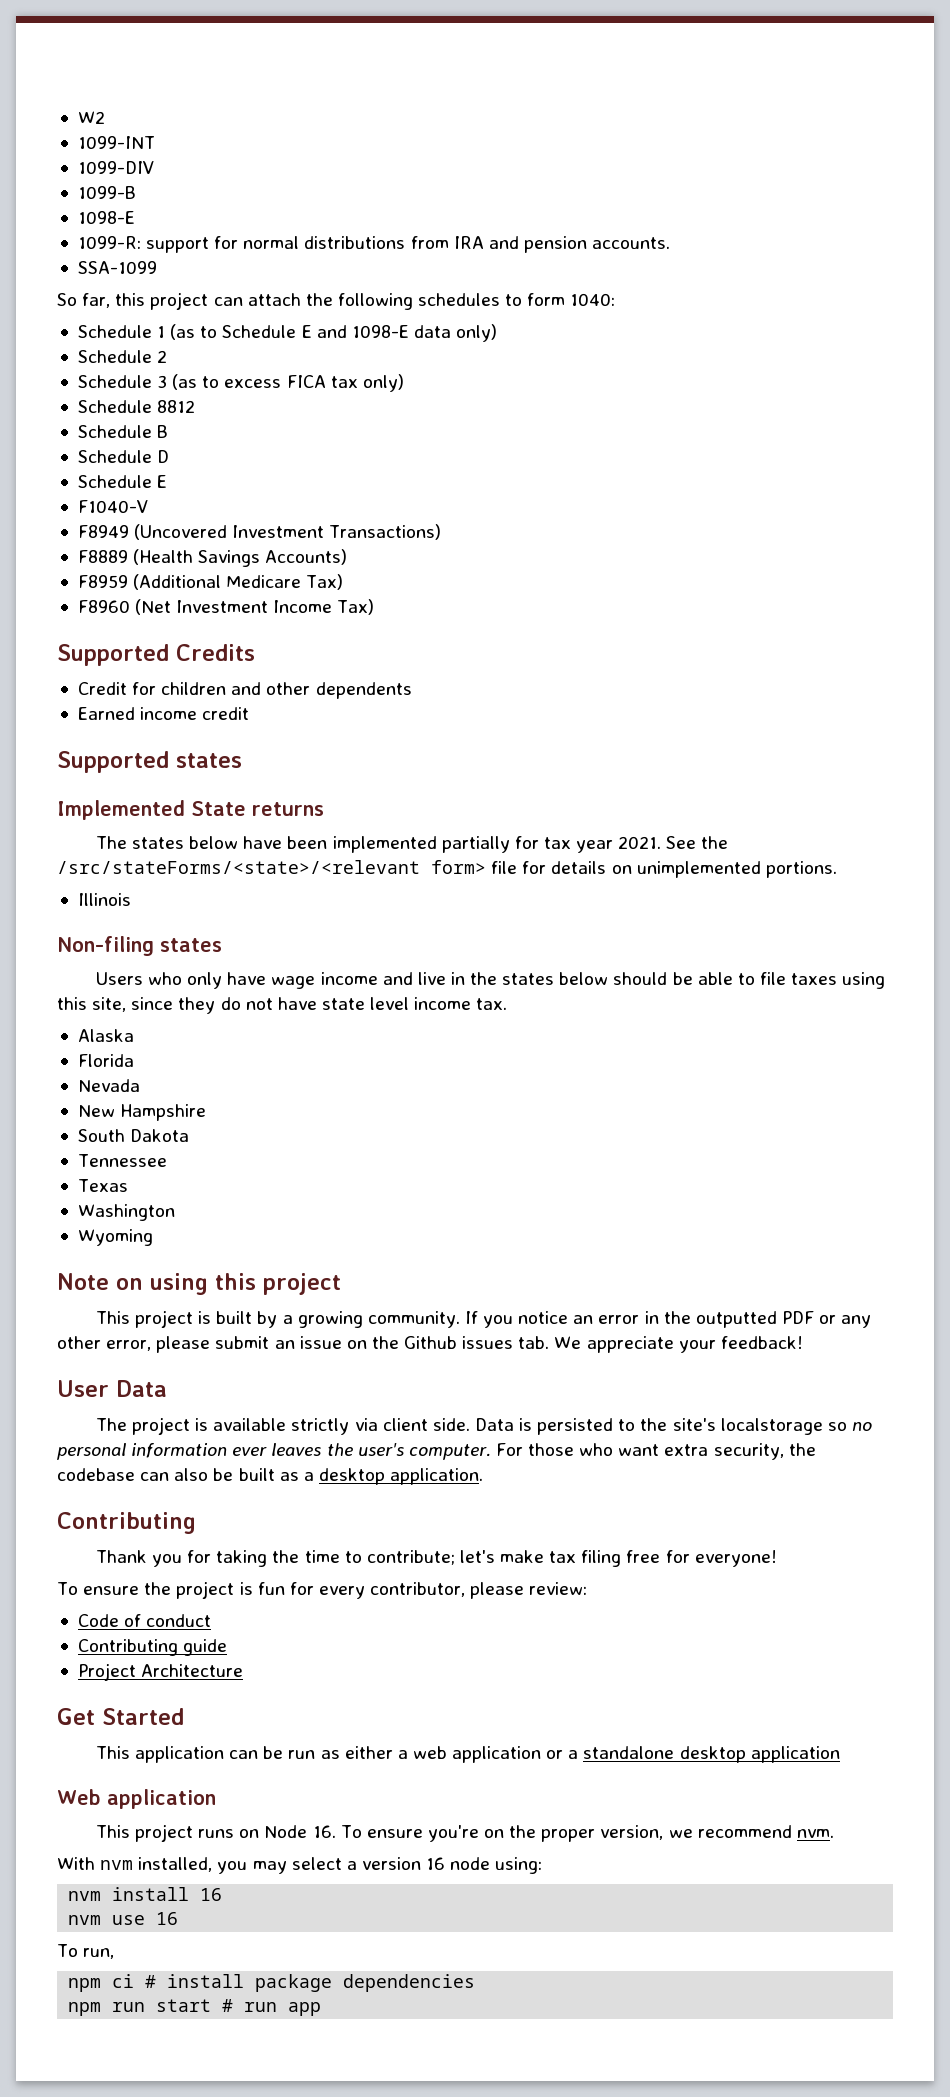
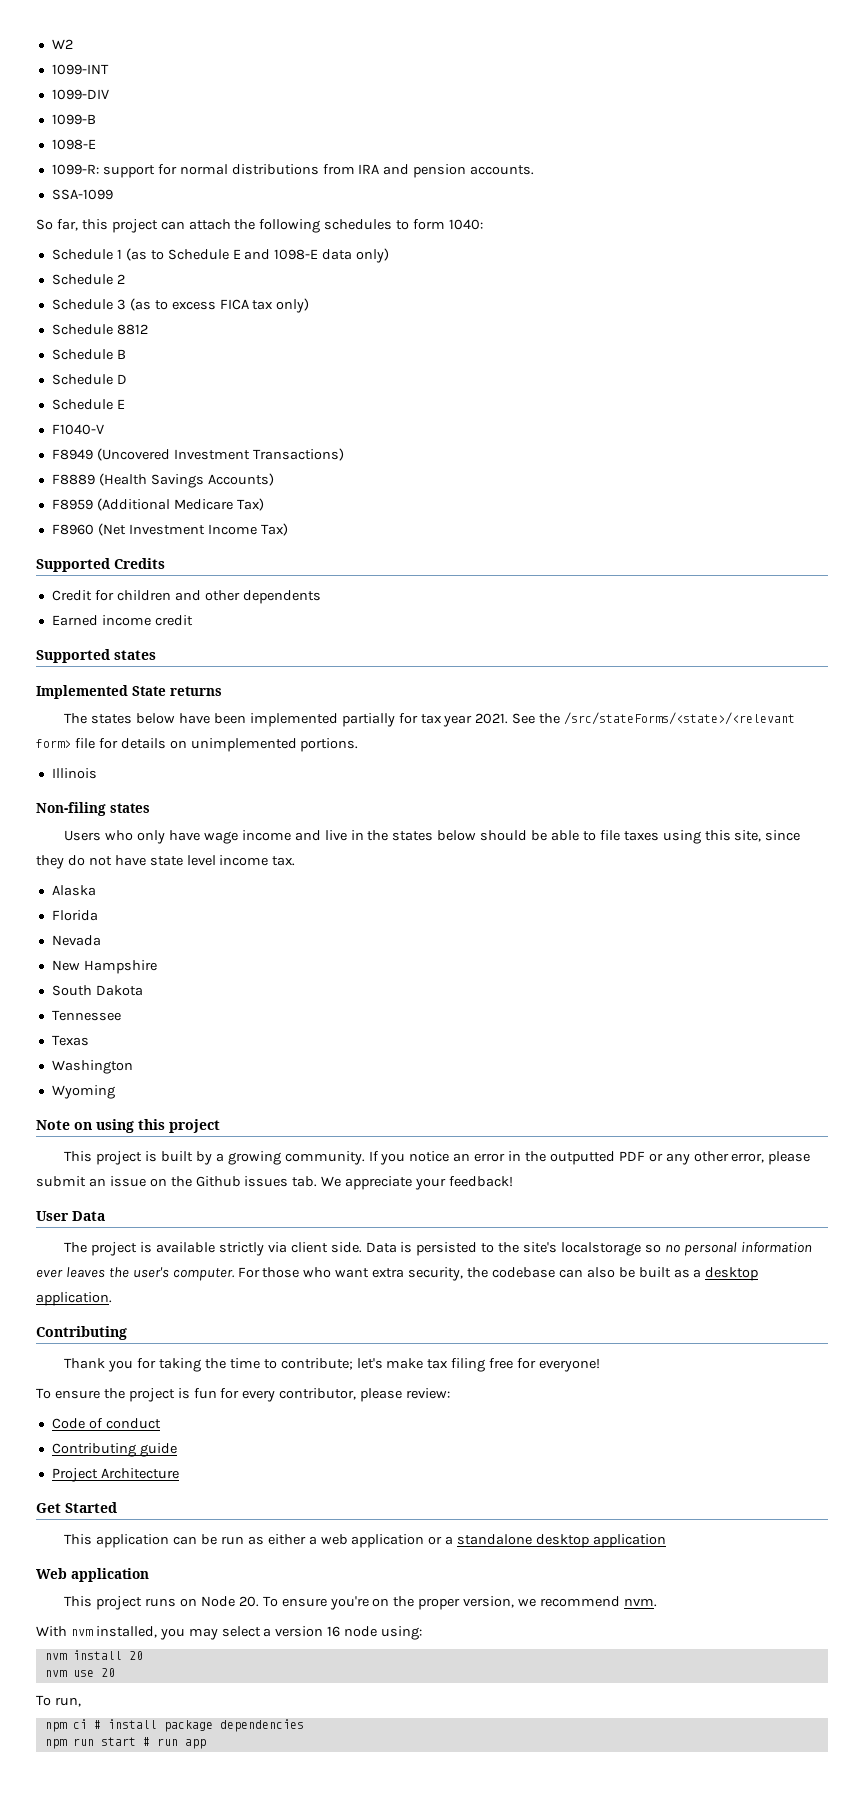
- This project runs on Node 16. To ensure you're on the proper version, we recommend nvm.
+ This project runs on Node 20. To ensure you're on the proper version, we recommend nvm.
- nvm install 16
+ nvm install 20
- nvm use 16
+ nvm use 20

